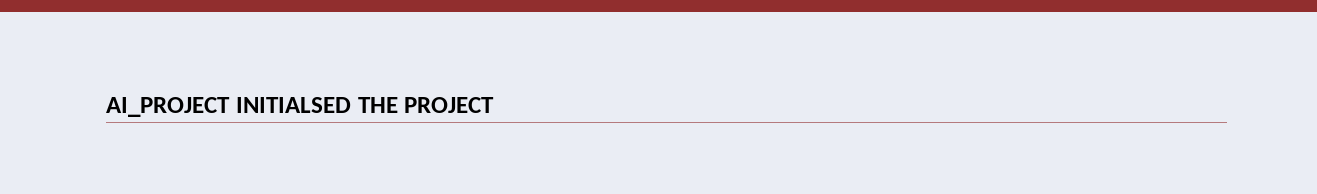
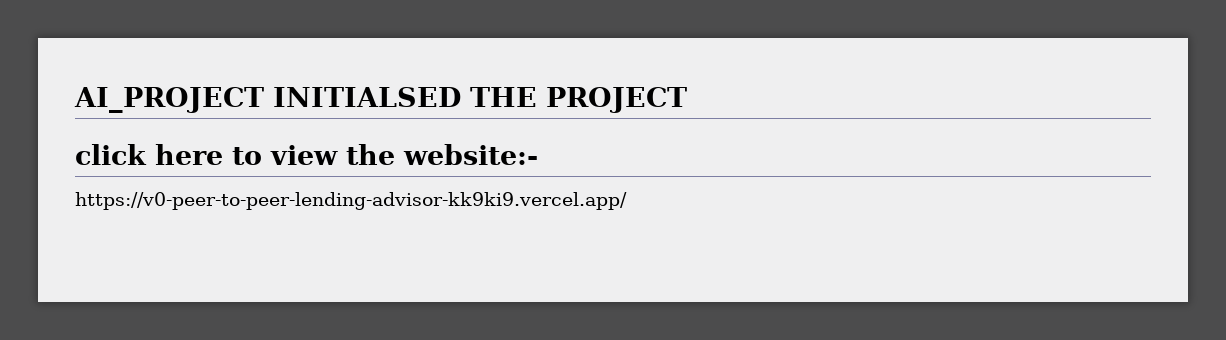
+ click here to view the website:-
+ https://v0-peer-to-peer-lending-advisor-kk9ki9.vercel.app/

